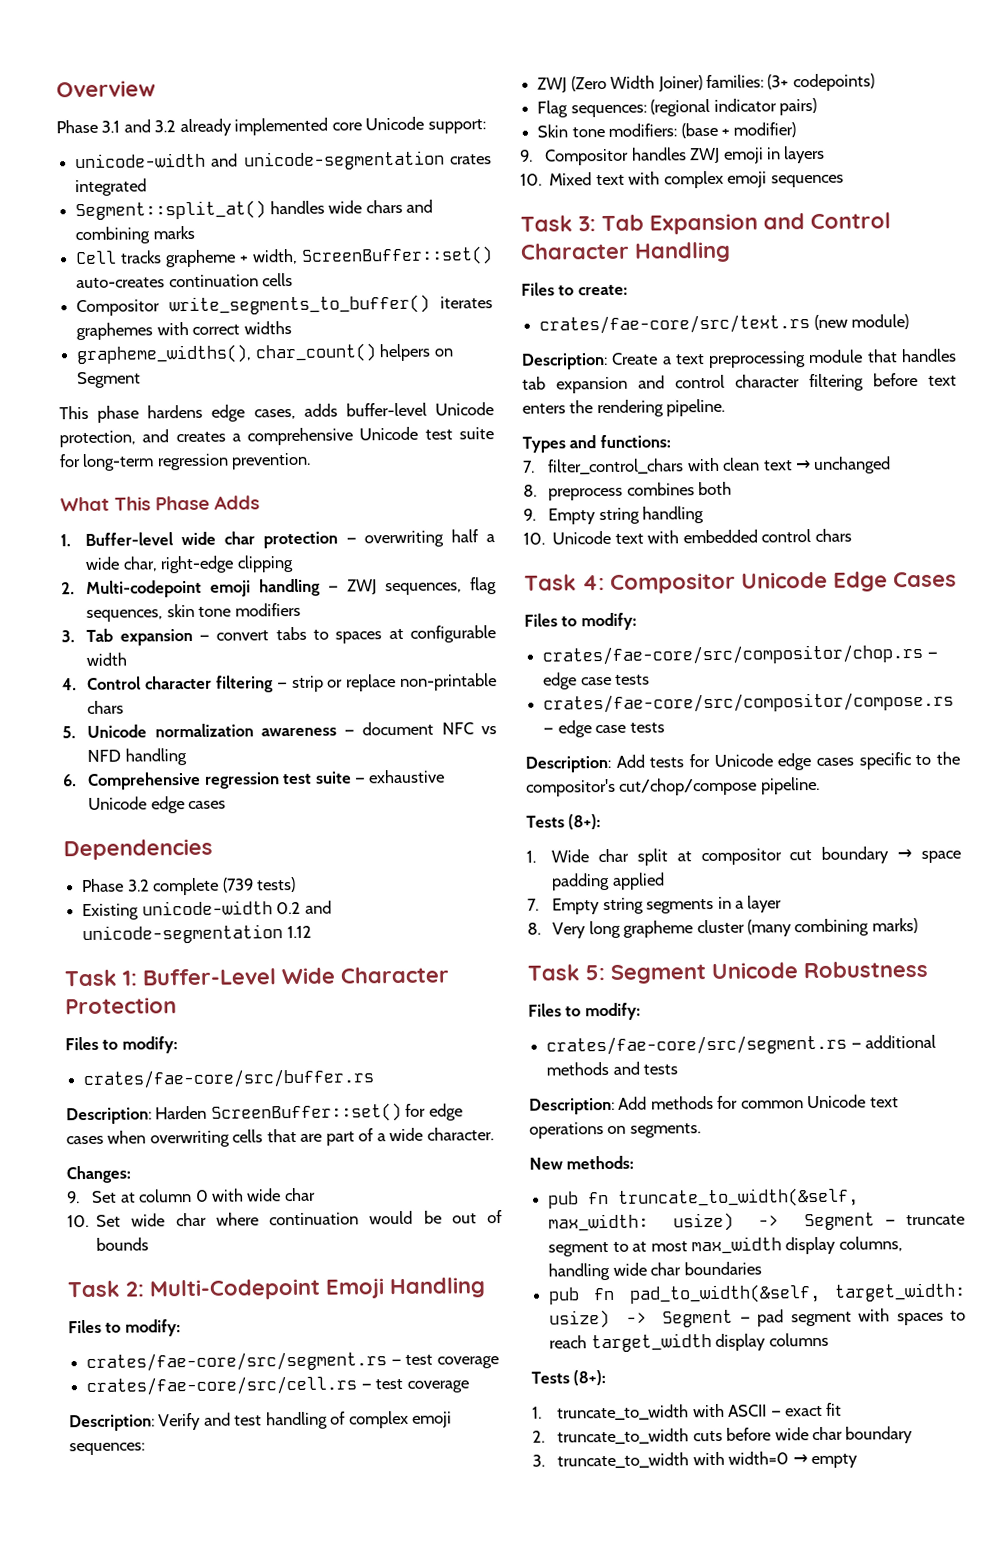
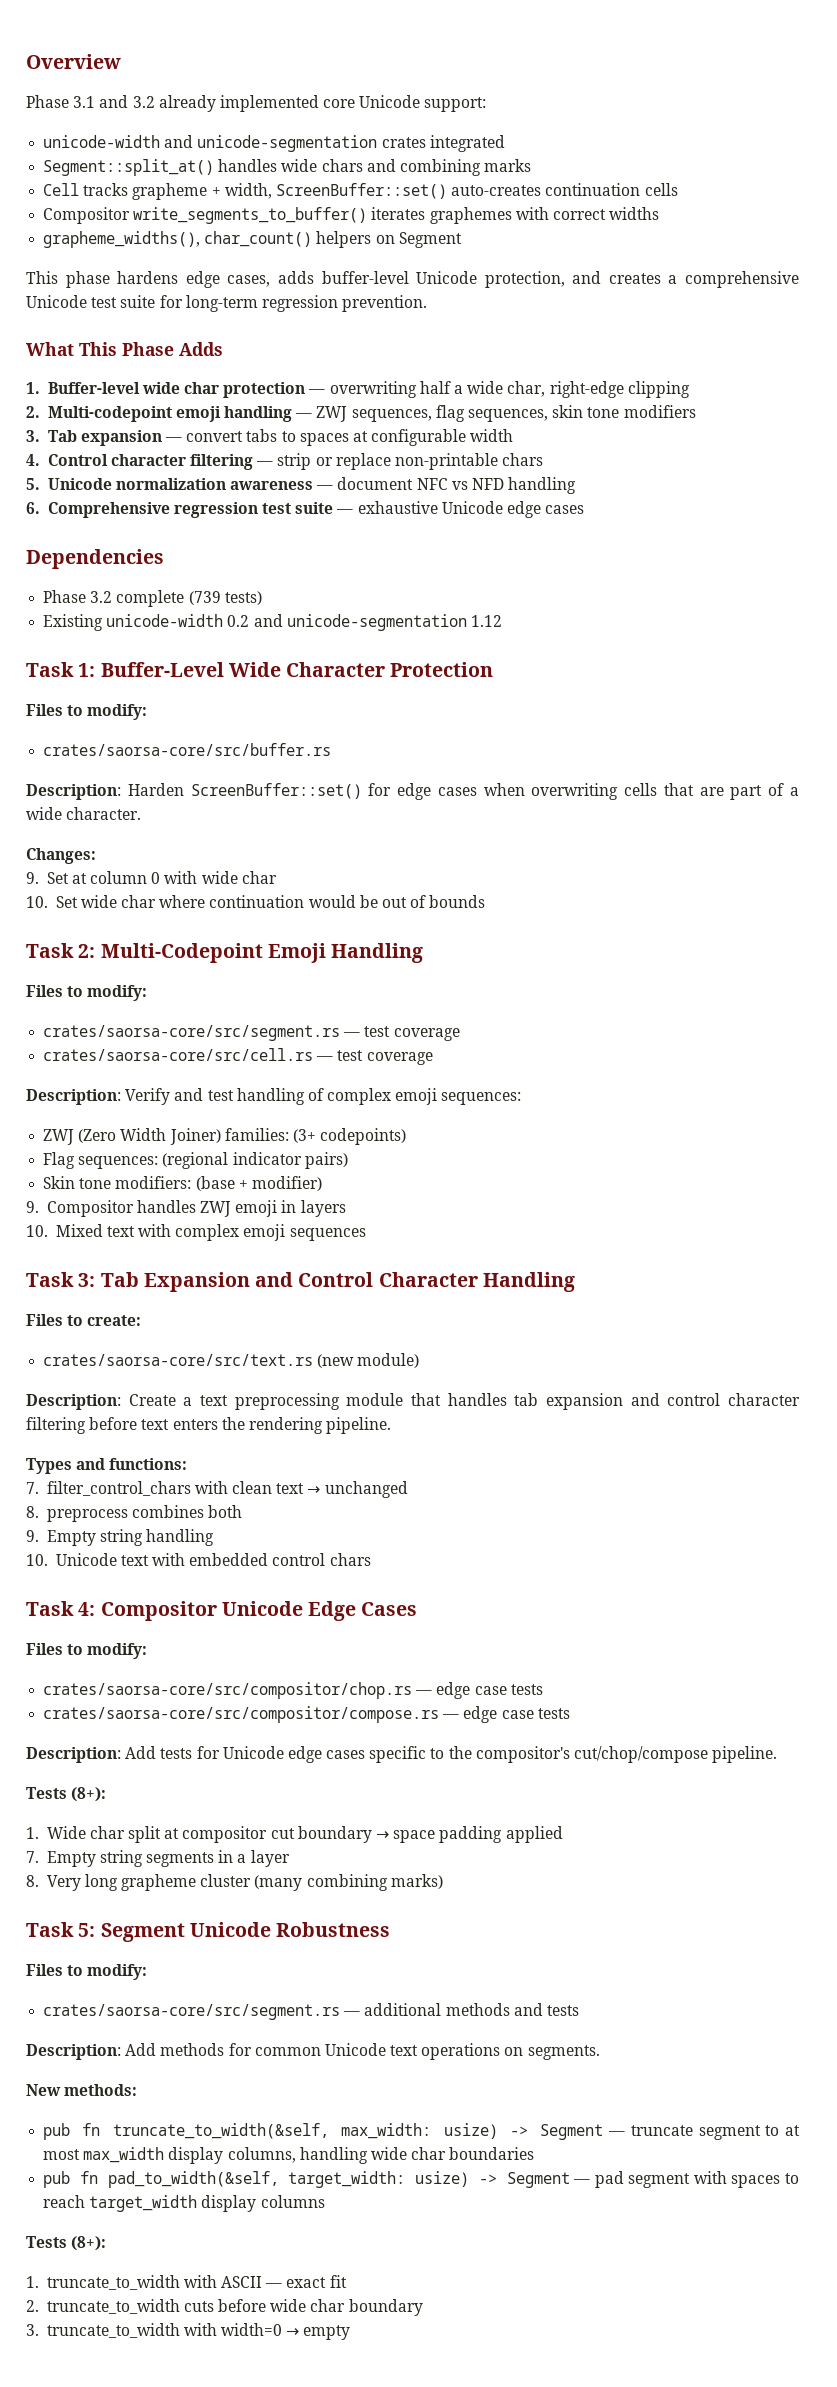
- crates/fae-core/src/buffer.rs
+ crates/saorsa-core/src/buffer.rs
- crates/fae-core/src/segment.rs — test coverage
- crates/fae-core/src/cell.rs — test coverage
+ crates/saorsa-core/src/segment.rs — test coverage
+ crates/saorsa-core/src/cell.rs — test coverage
- crates/fae-core/src/text.rs (new module)
+ crates/saorsa-core/src/text.rs (new module)
- crates/fae-core/src/compositor/chop.rs — edge case tests
- crates/fae-core/src/compositor/compose.rs — edge case tests
+ crates/saorsa-core/src/compositor/chop.rs — edge case tests
+ crates/saorsa-core/src/compositor/compose.rs — edge case tests
- crates/fae-core/src/segment.rs — additional methods and tests
+ crates/saorsa-core/src/segment.rs — additional methods and tests

